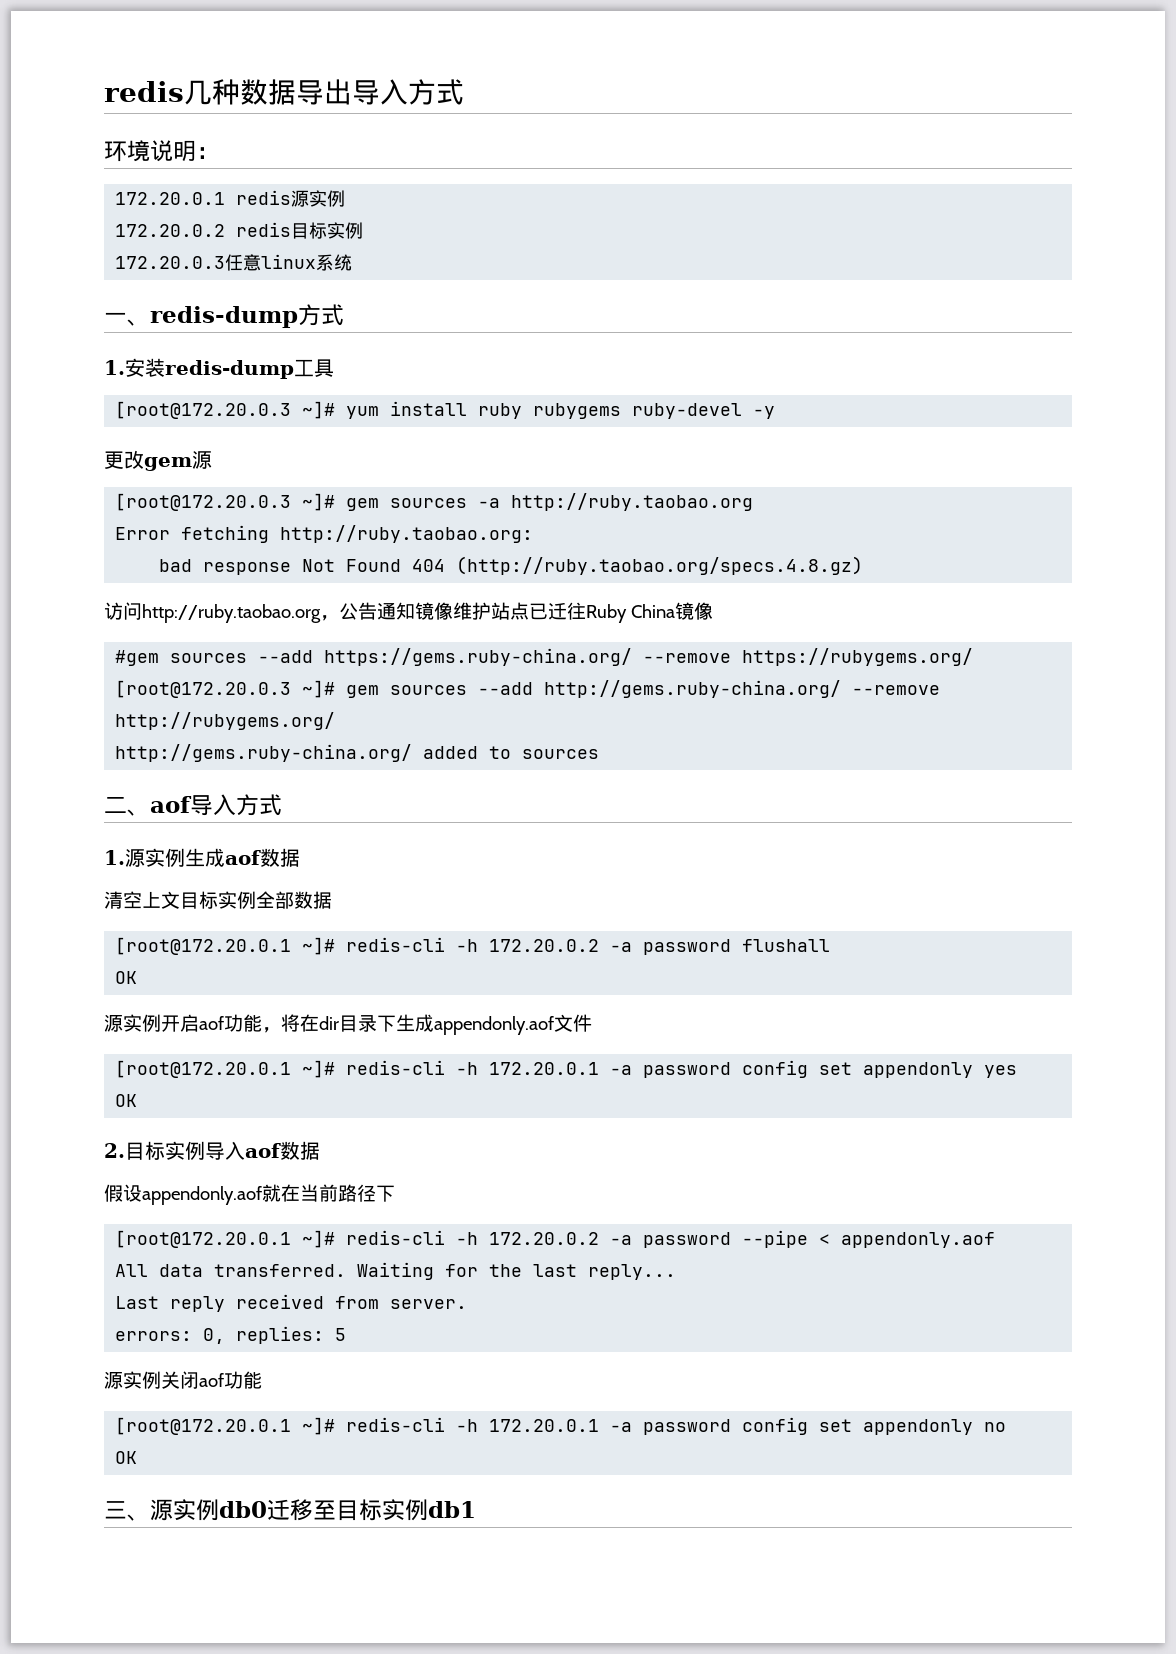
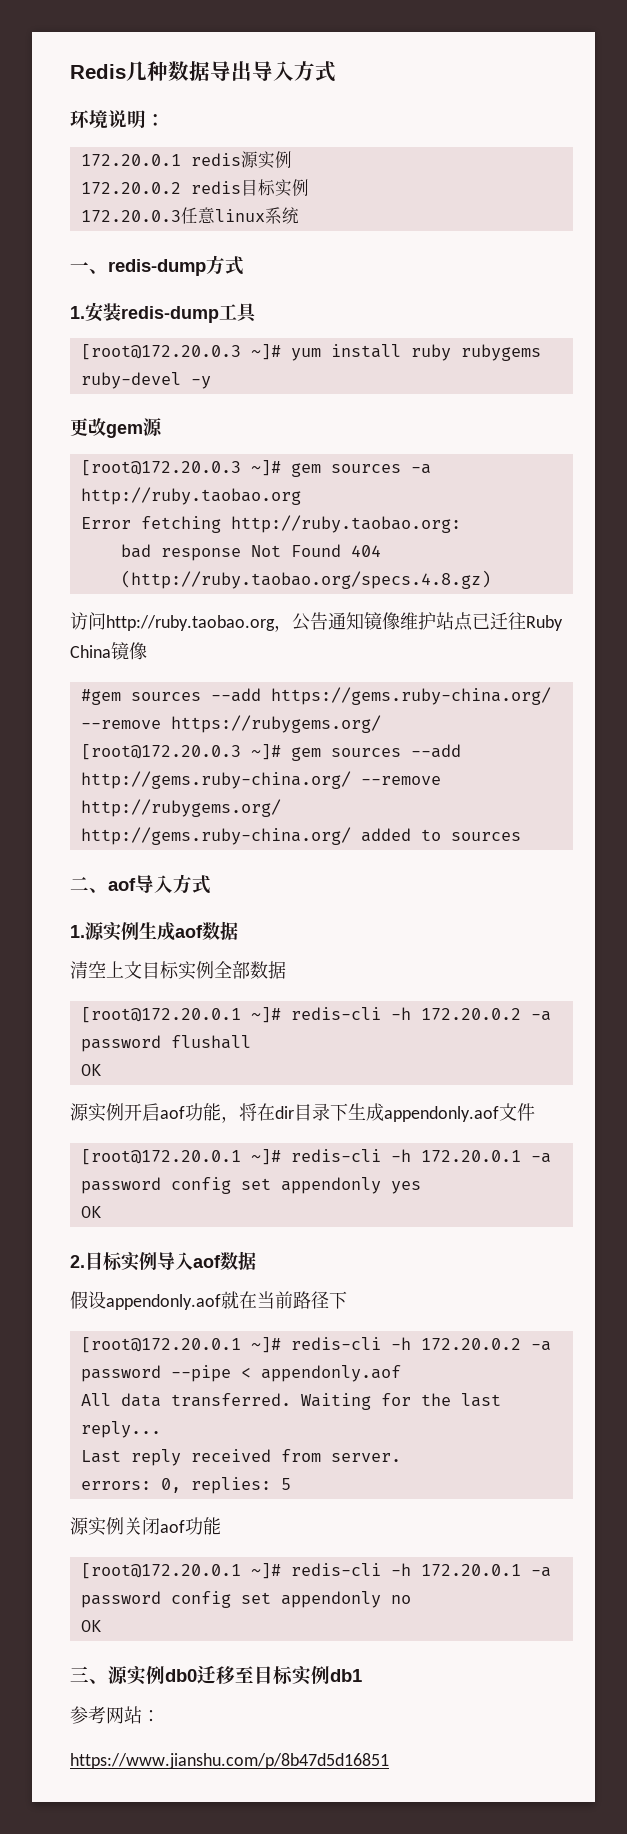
- redis几种数据导出导入方式
+ Redis几种数据导出导入方式
+ 参考网站：
+ https://www.jianshu.com/p/8b47d5d16851

